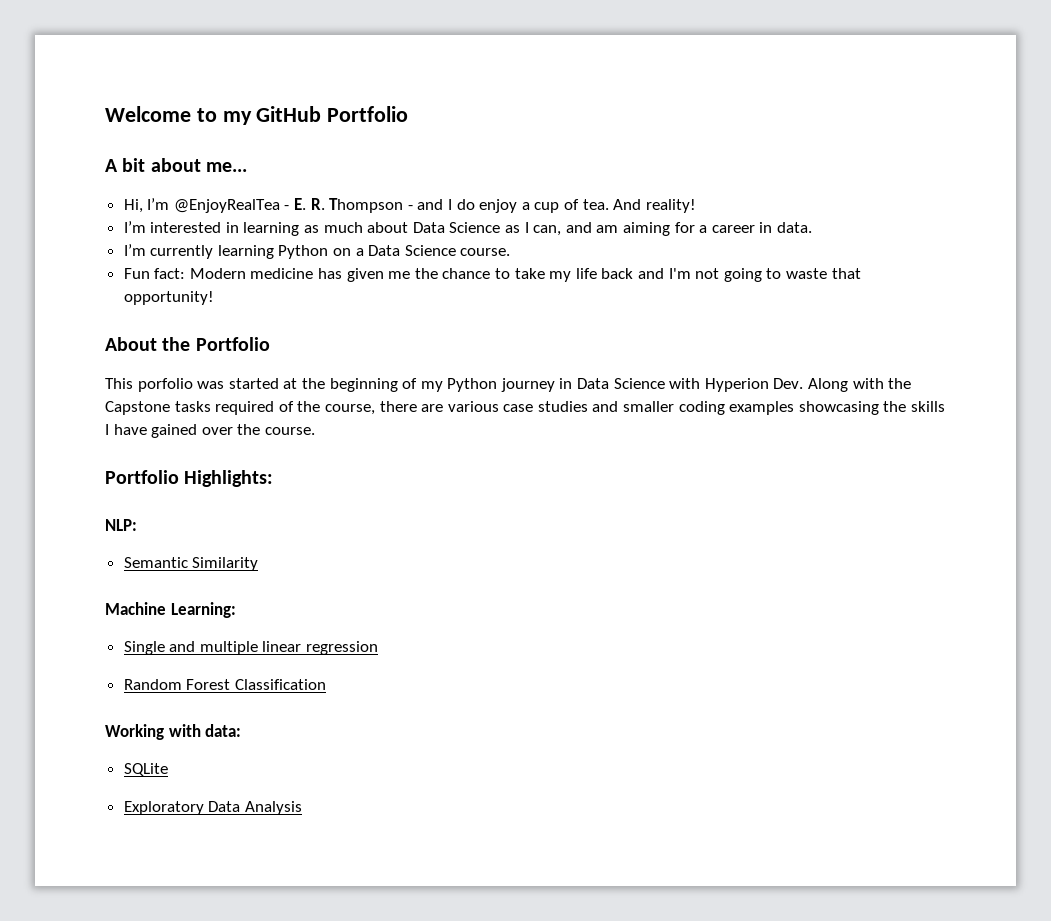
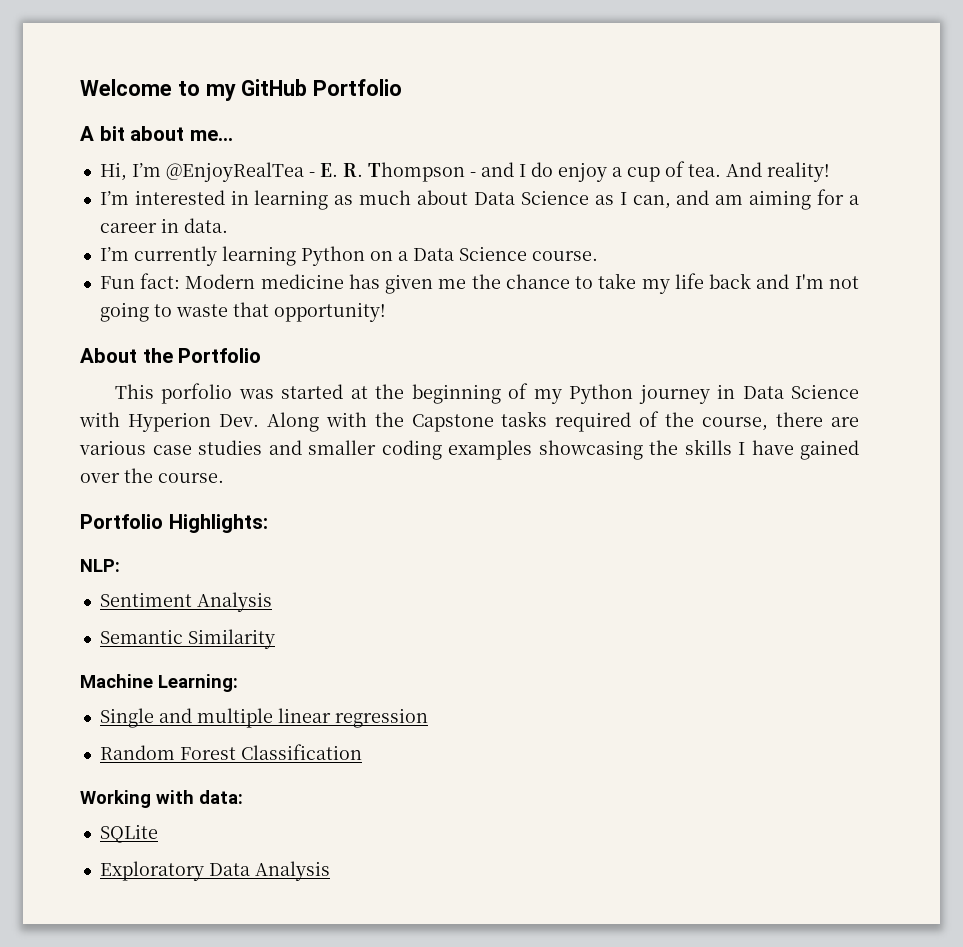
+ Sentiment Analysis

